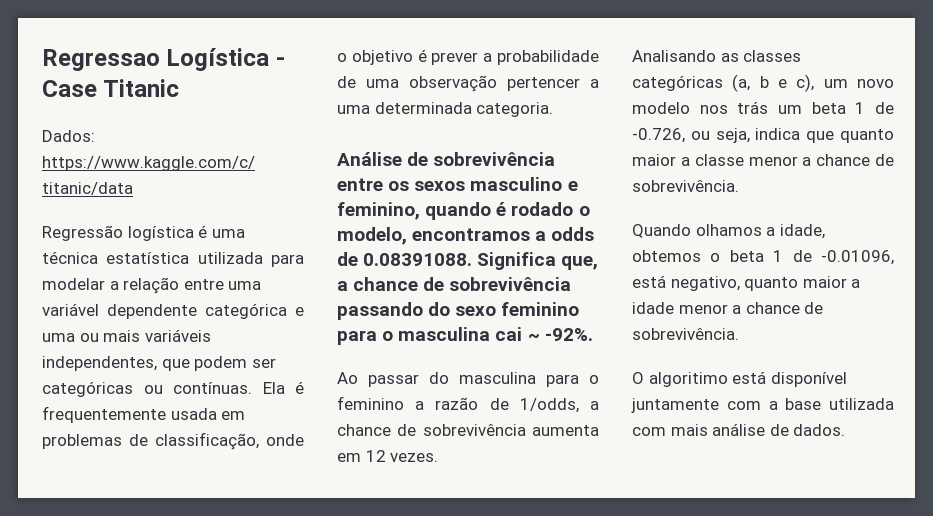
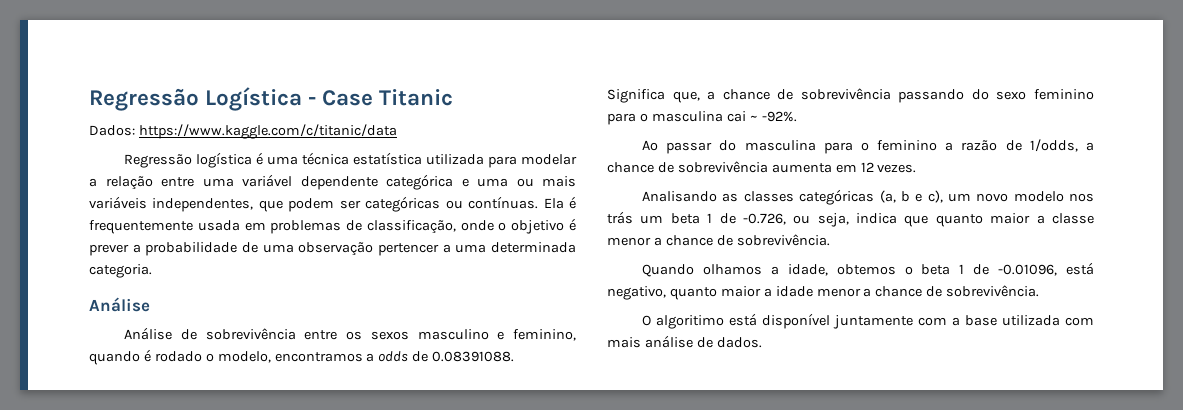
- Regressao Logística - Case Titanic
+ Regressão Logística - Case Titanic
  Ela é frequentemente usada em problemas de classificação, onde o objetivo é prever a probabilidade de uma observação pertencer a uma determinada categoria.
+ Análise

